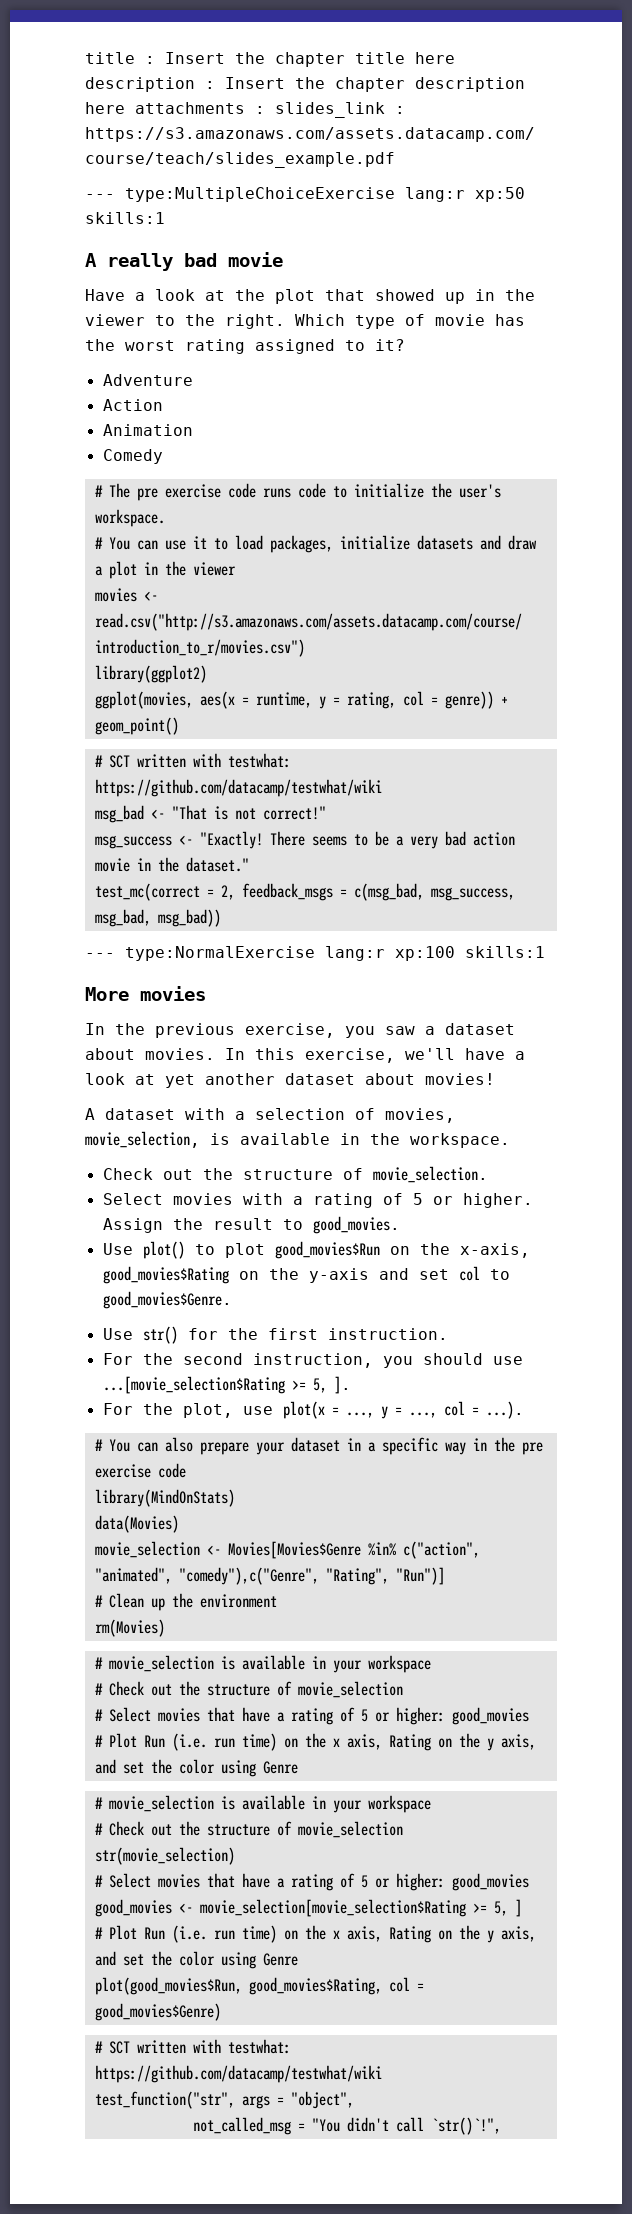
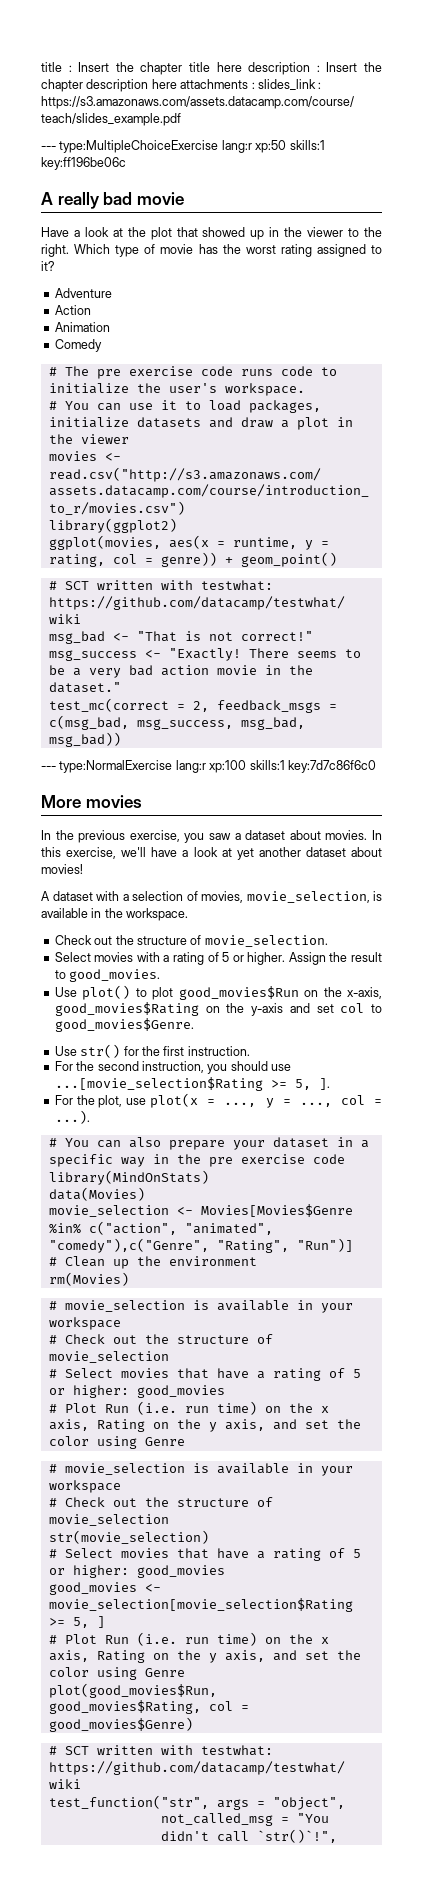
- --- type:MultipleChoiceExercise lang:r xp:50 skills:1
+ --- type:MultipleChoiceExercise lang:r xp:50 skills:1 key:ff196be06c
- --- type:NormalExercise lang:r xp:100 skills:1
+ --- type:NormalExercise lang:r xp:100 skills:1 key:7d7c86f6c0

